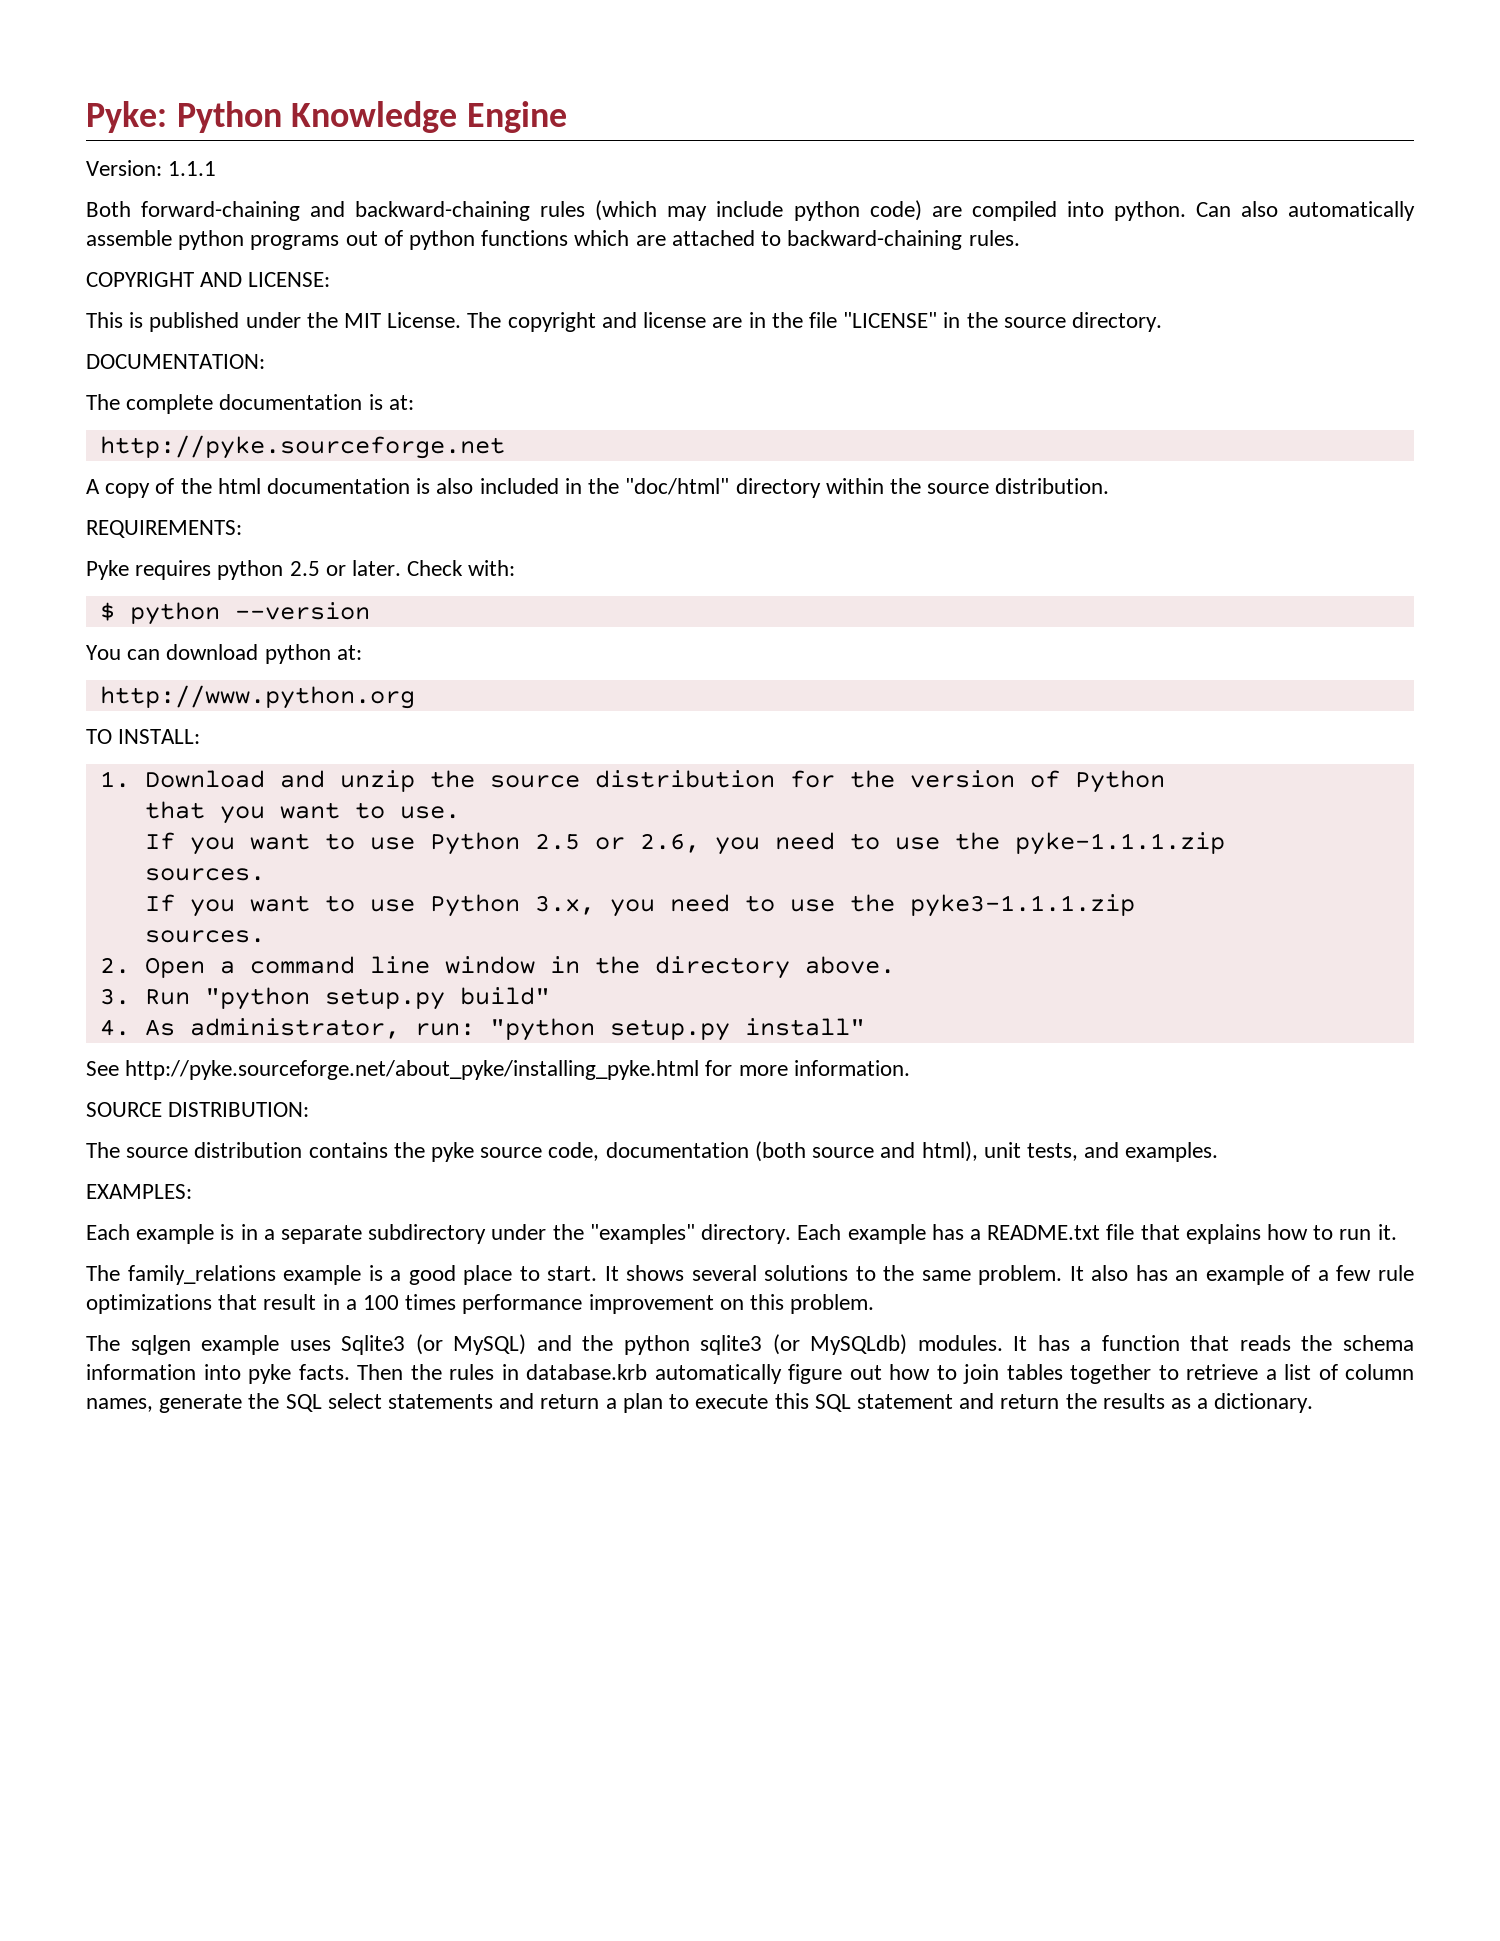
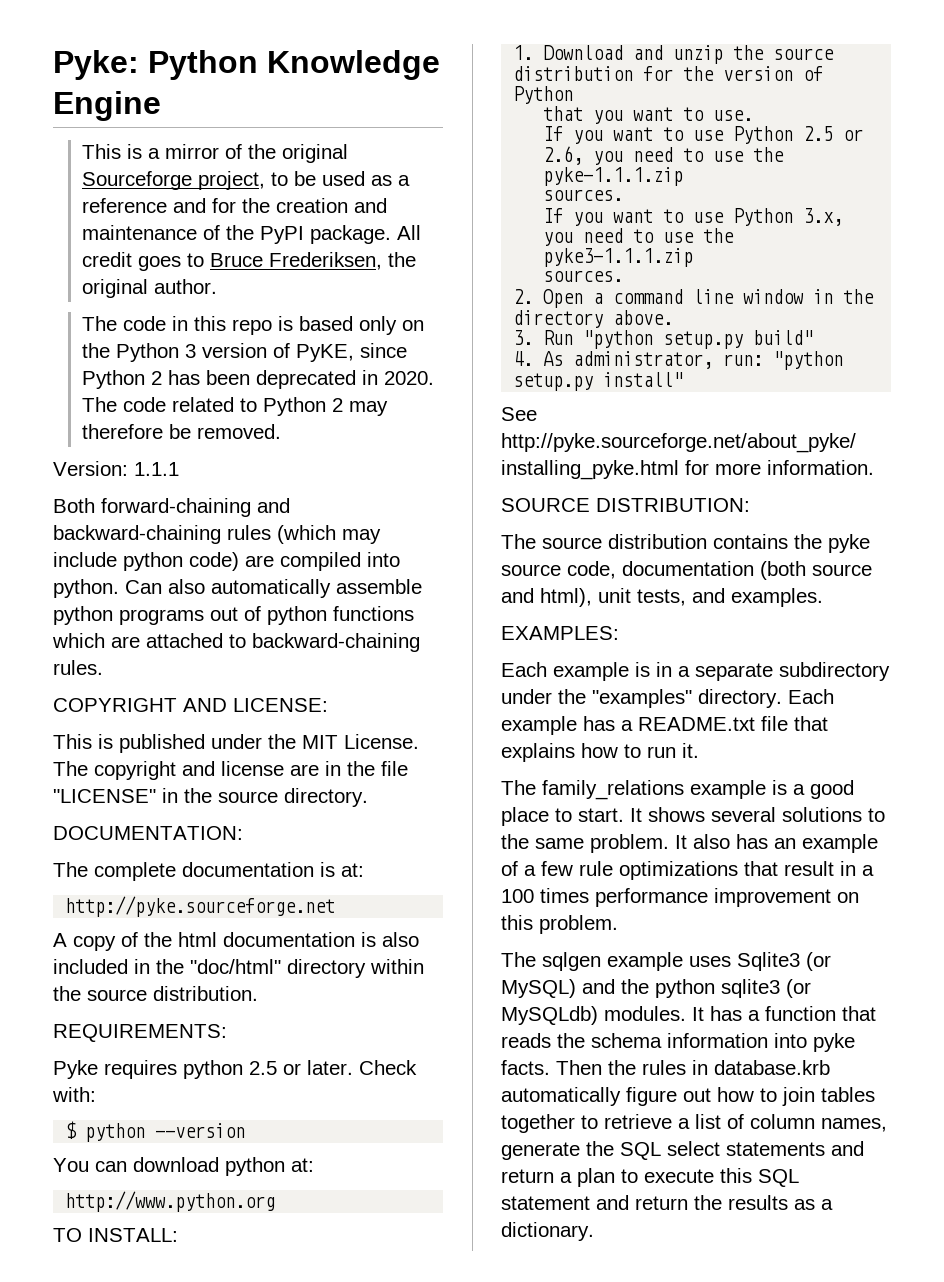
+ This is a mirror of the original Sourceforge project, to be used as a reference and for the creation and maintenance of the PyPI package. All credit goes to Bruce Frederiksen, the original author.
+ The code in this repo is based only on the Python 3 version of PyKE, since Python 2 has been deprecated in 2020. The code related to Python 2 may therefore be removed.

